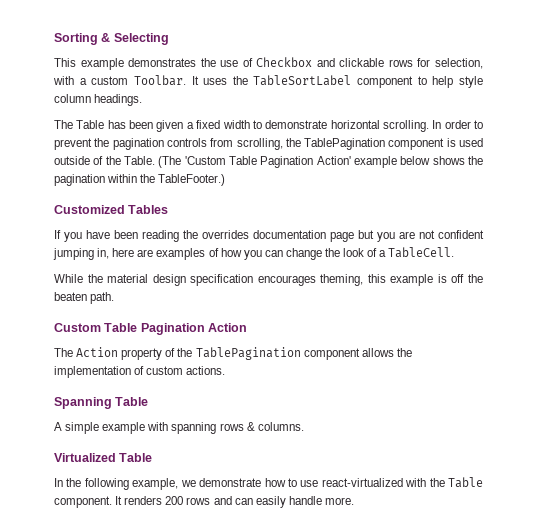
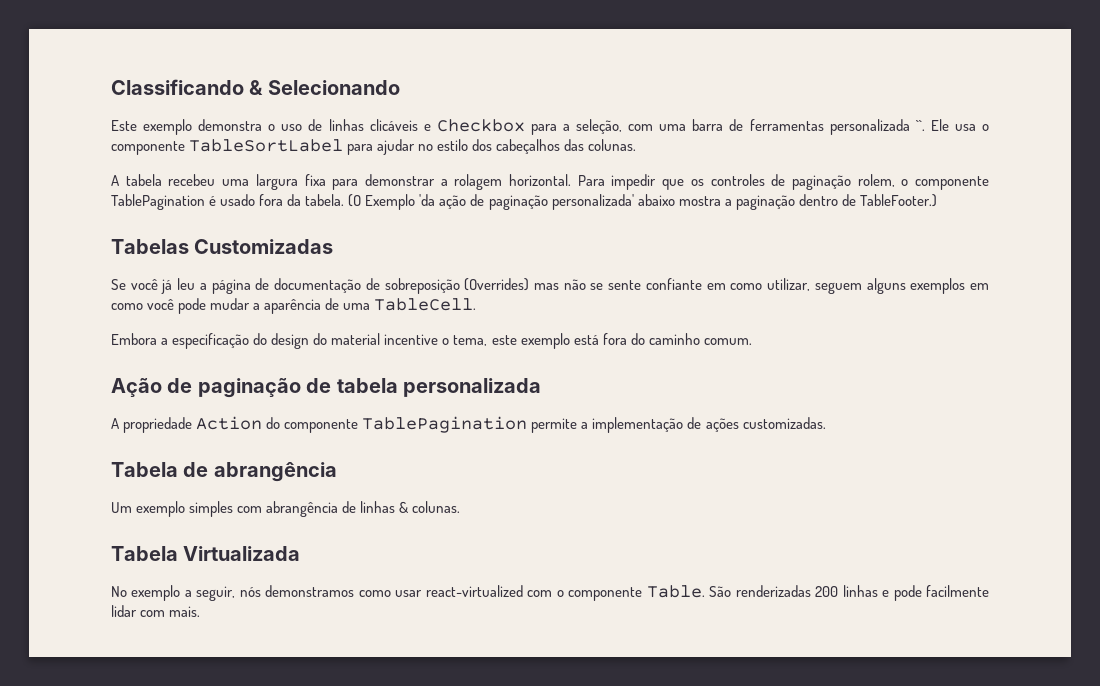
- Sorting & Selecting
- This example demonstrates the use of Checkbox and clickable rows for selection, with a custom Toolbar. It uses the TableSortLabel component to help style column headings.
- The Table has been given a fixed width to demonstrate horizontal scrolling. In order to prevent the pagination controls from scrolling, the TablePagination component is used outside of the Table. (The 'Custom Table Pagination Action' example below shows the pagination within the TableFooter.)
- Customized Tables
- If you have been reading the overrides documentation page but you are not confident jumping in, here are examples of how you can change the look of a TableCell.
- While the material design specification encourages theming, this example is off the beaten path.
- Custom Table Pagination Action
- The Action property of the TablePagination component allows the implementation of custom actions.
- Spanning Table
- A simple example with spanning rows & columns.
- Virtualized Table
- In the following example, we demonstrate how to use react-virtualized with the Table component. It renders 200 rows and can easily handle more.
+ Classificando & Selecionando
+ Este exemplo demonstra o uso de linhas clicáveis e Checkbox para a seleção, com uma barra de ferramentas personalizada ``. Ele usa o componente TableSortLabel para ajudar no estilo dos cabeçalhos das colunas.
+ A tabela recebeu uma largura fixa para demonstrar a rolagem horizontal. Para impedir que os controles de paginação rolem, o componente TablePagination é usado fora da tabela. (O Exemplo 'da ação de paginação personalizada' abaixo mostra a paginação dentro de TableFooter.)
+ Tabelas Customizadas
+ Se você já leu a página de documentação de sobreposição (Overrides) mas não se sente confiante em como utilizar, seguem alguns exemplos em como você pode mudar a aparência de uma TableCell.
+ Embora a especificação do design do material incentive o tema, este exemplo está fora do caminho comum.
+ Ação de paginação de tabela personalizada
+ A propriedade Action do componente TablePagination permite a implementação de ações customizadas.
+ Tabela de abrangência
+ Um exemplo simples com abrangência de linhas & colunas.
+ Tabela Virtualizada
+ No exemplo a seguir, nós demonstramos como usar react-virtualized com o componente Table. São renderizadas 200 linhas e pode facilmente lidar com mais.

